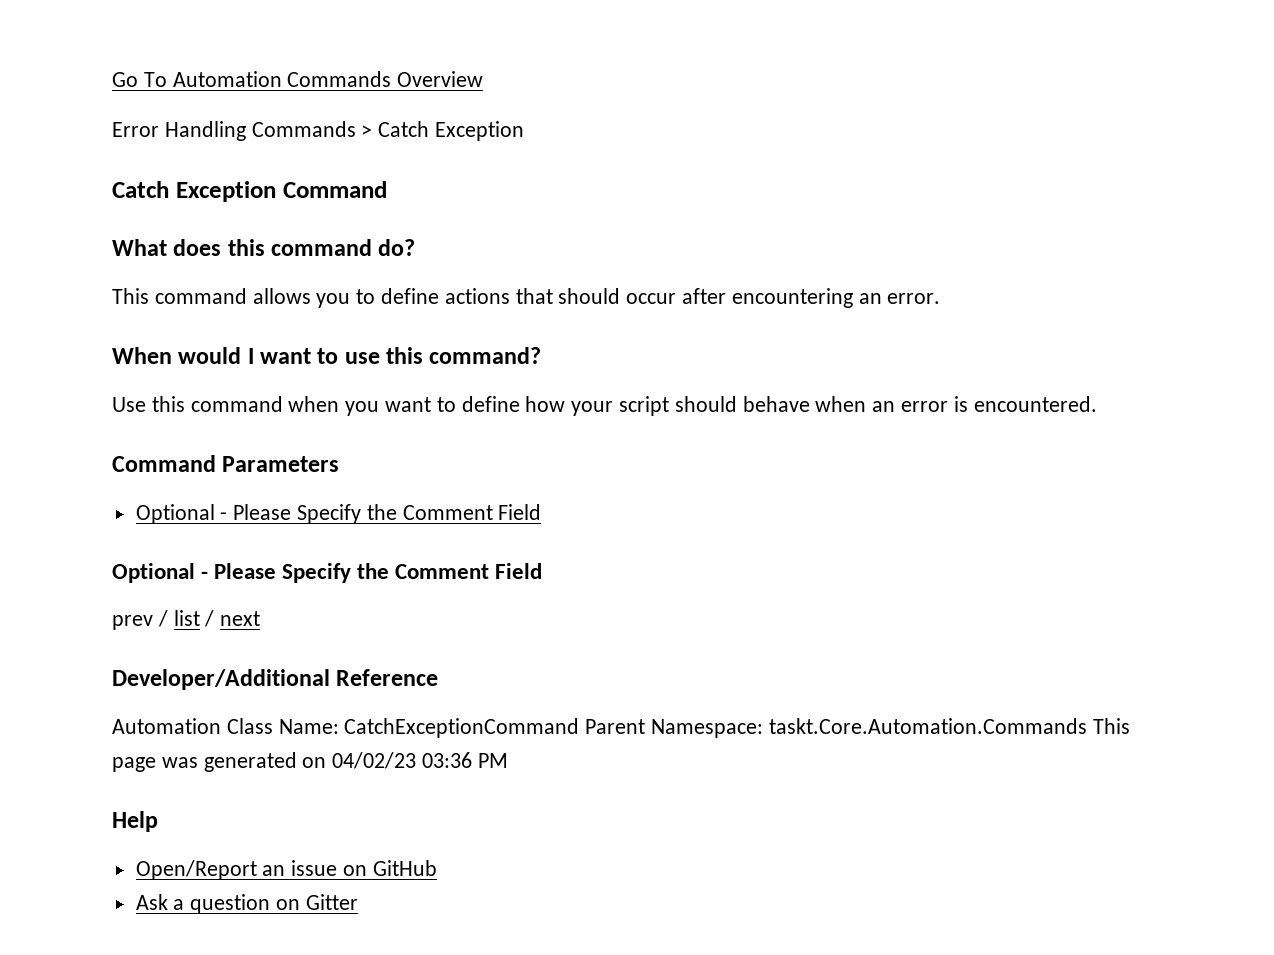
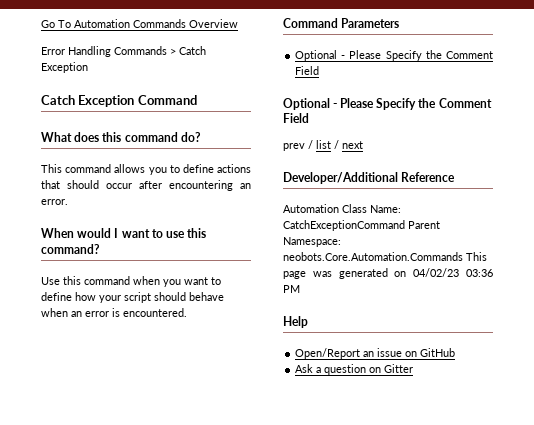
- Automation Class Name: CatchExceptionCommand Parent Namespace: taskt.Core.Automation.Commands This page was generated on 04/02/23 03:36 PM
+ Automation Class Name: CatchExceptionCommand Parent Namespace: neobots.Core.Automation.Commands This page was generated on 04/02/23 03:36 PM

